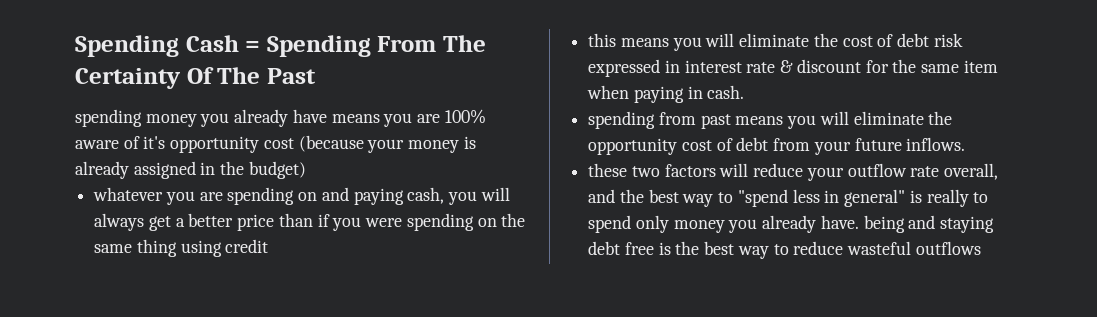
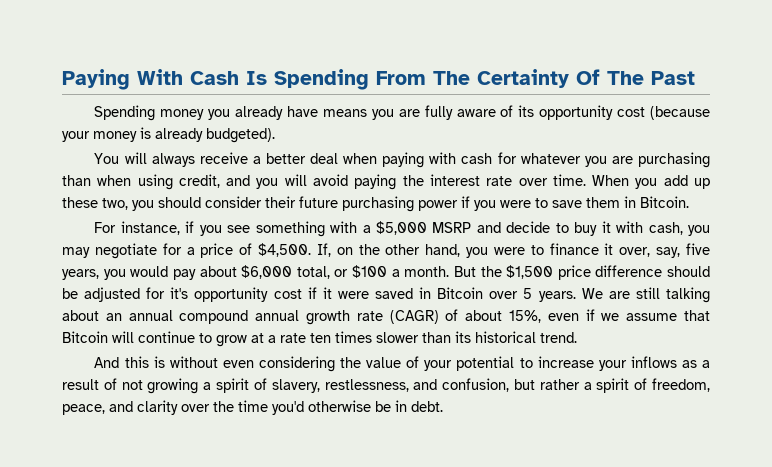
- Spending Cash = Spending From The Certainty Of The Past
+ Paying With Cash Is Spending From The Certainty Of The Past
- spending money you already have means you are 100% aware of it's opportunity cost (because your money is already assigned in the budget)
- whatever you are spending on and paying cash, you will always get a better price than if you were spending on the same thing using credit
- this means you will eliminate the cost of debt risk expressed in interest rate & discount for the same item when paying in cash.
- spending from past means you will eliminate the opportunity cost of debt from your future inflows.
- these two factors will reduce your outflow rate overall, and the best way to "spend less in general" is really to spend only money you already have. being and staying debt free is the best way to reduce wasteful outflows
+ Spending money you already have means you are fully aware of its opportunity cost (because your money is already budgeted).
+ You will always receive a better deal when paying with cash for whatever you are purchasing than when using credit, and you will avoid paying the interest rate over time. When you add up these two, you should consider their future purchasing power if you were to save them in Bitcoin.
+ For instance, if you see something with a $5,000 MSRP and decide to buy it with cash, you may negotiate for a price of $4,500. If, on the other hand, you were to finance it over, say, five years, you would pay about $6,000 total, or $100 a month. But the $1,500 price difference should be adjusted for it's opportunity cost if it were saved in Bitcoin over 5 years. We are still talking about an annual compound annual growth rate (CAGR) of about 15%, even if we assume that Bitcoin will continue to grow at a rate ten times slower than its historical trend.
+ And this is without even considering the value of your potential to increase your inflows as a result of not growing a spirit of slavery, restlessness, and confusion, but rather a spirit of freedom, peace, and clarity over the time you'd otherwise be in debt.

